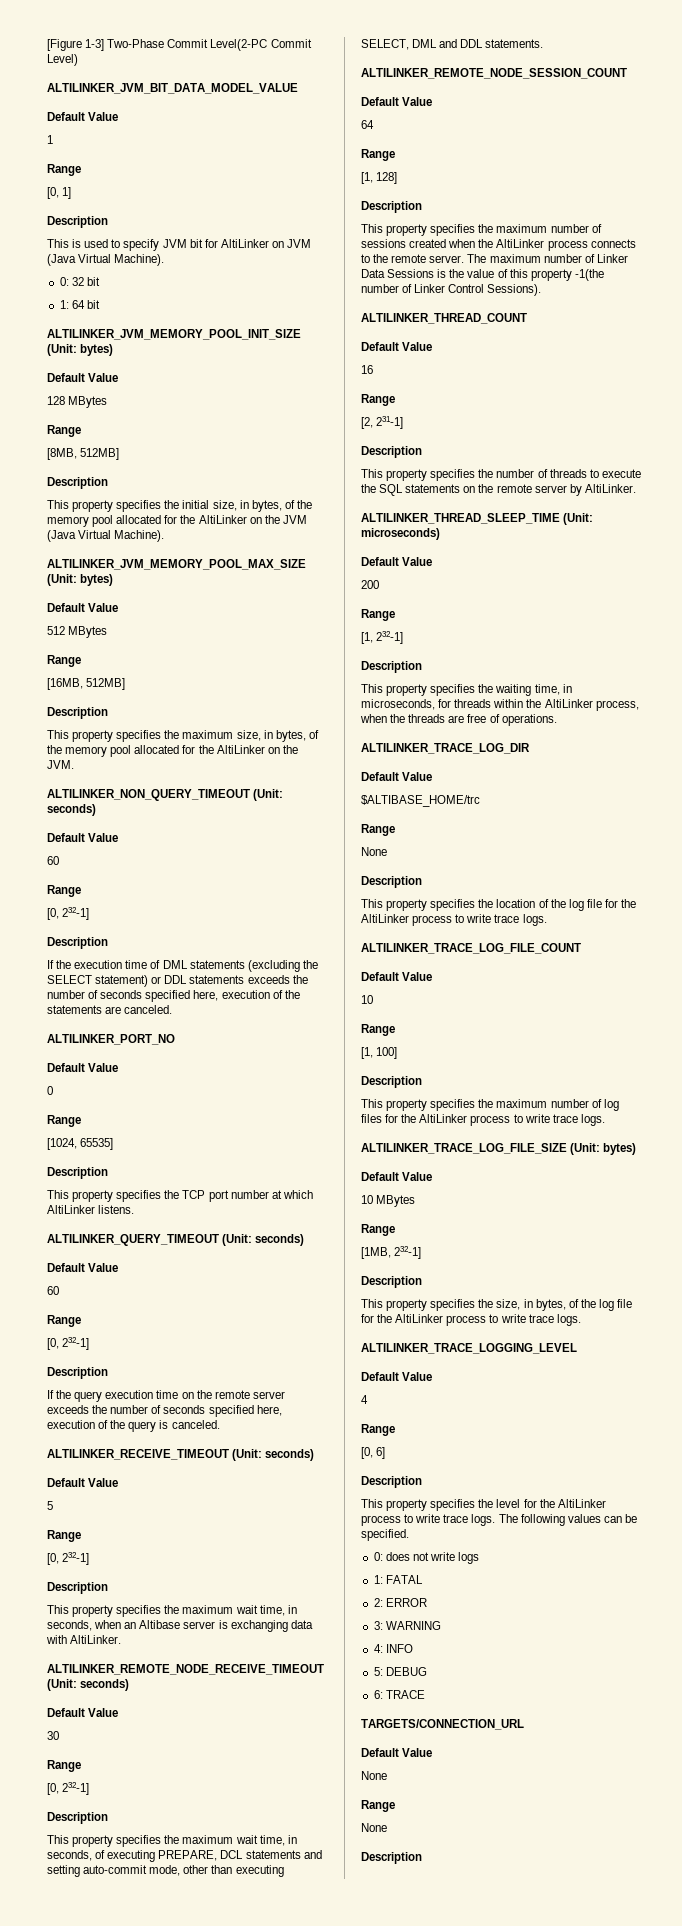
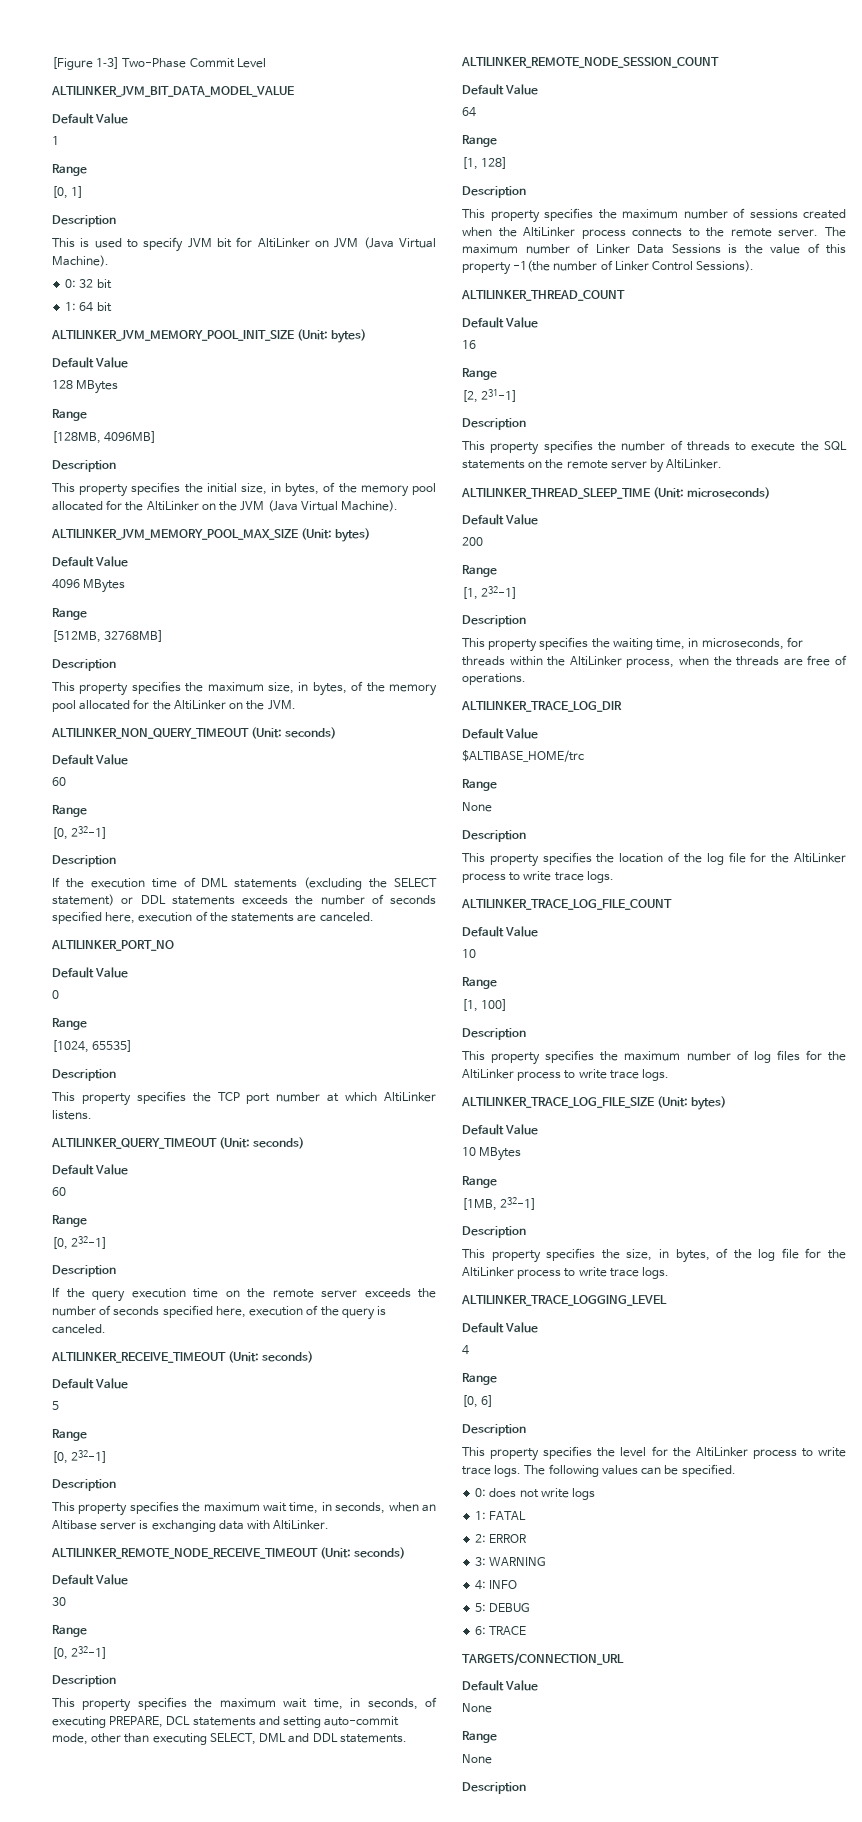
- [Figure 1‑3] Two-Phase Commit Level(2-PC Commit Level)
+ [Figure 1‑3] Two-Phase Commit Level
- [8MB, 512MB]
+ [128MB, 4096MB]
- 512 MBytes
+ 4096 MBytes
  Range
- [16MB, 512MB]
+ [512MB, 32768MB]

